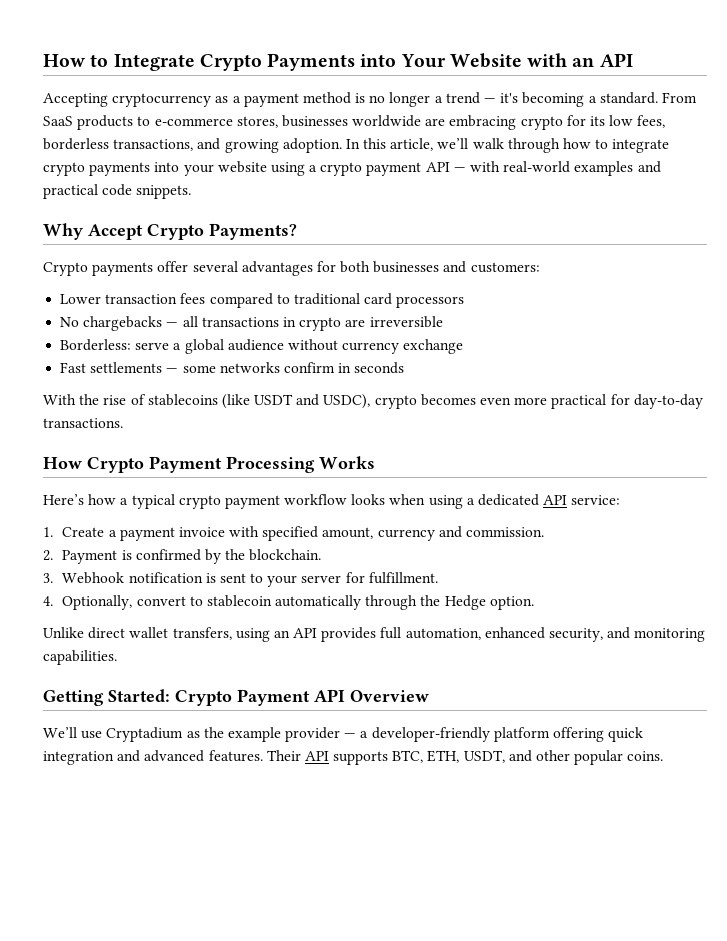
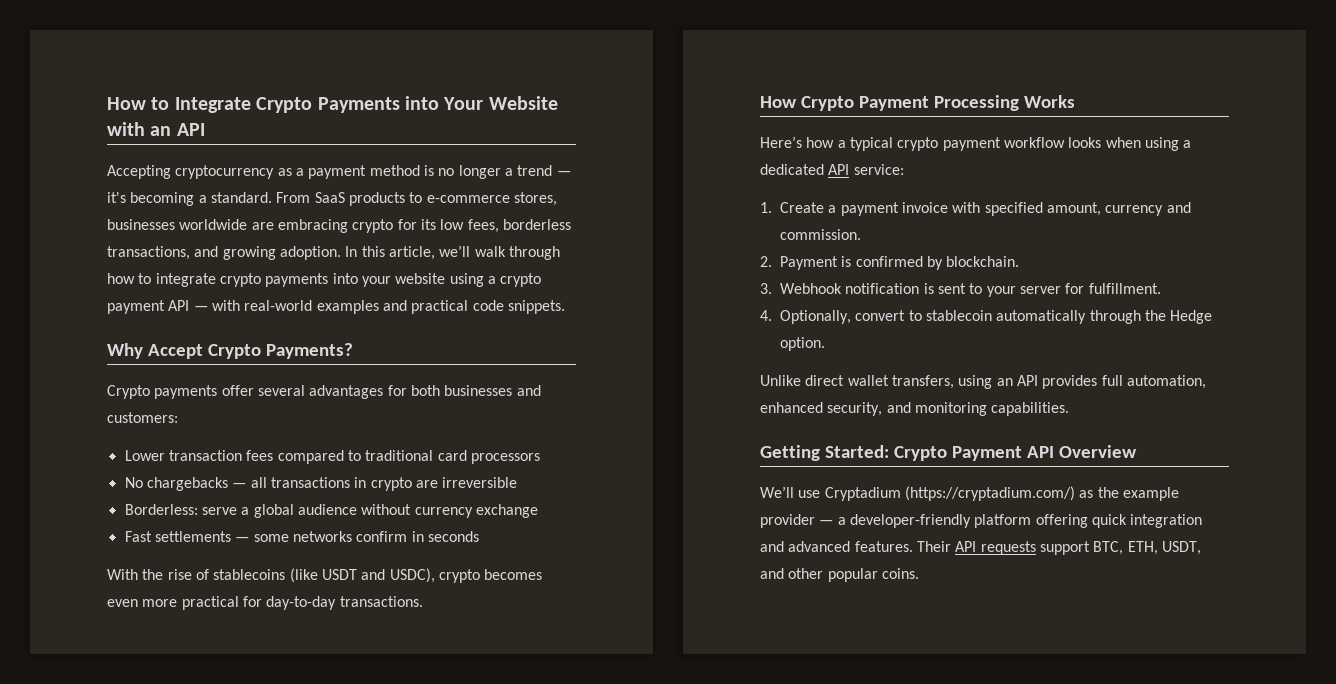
- 2. Payment is confirmed by the blockchain.
+ 2. Payment is confirmed by blockchain.
- We’ll use Cryptadium as the example provider — a developer-friendly platform offering quick integration and advanced features.
+ We’ll use Cryptadium (https://cryptadium.com/) as the example provider — a developer-friendly platform offering quick integration and advanced features.
- Their API supports BTC, ETH, USDT, and other popular coins.
+ Their API requests support BTC, ETH, USDT, and other popular coins.

